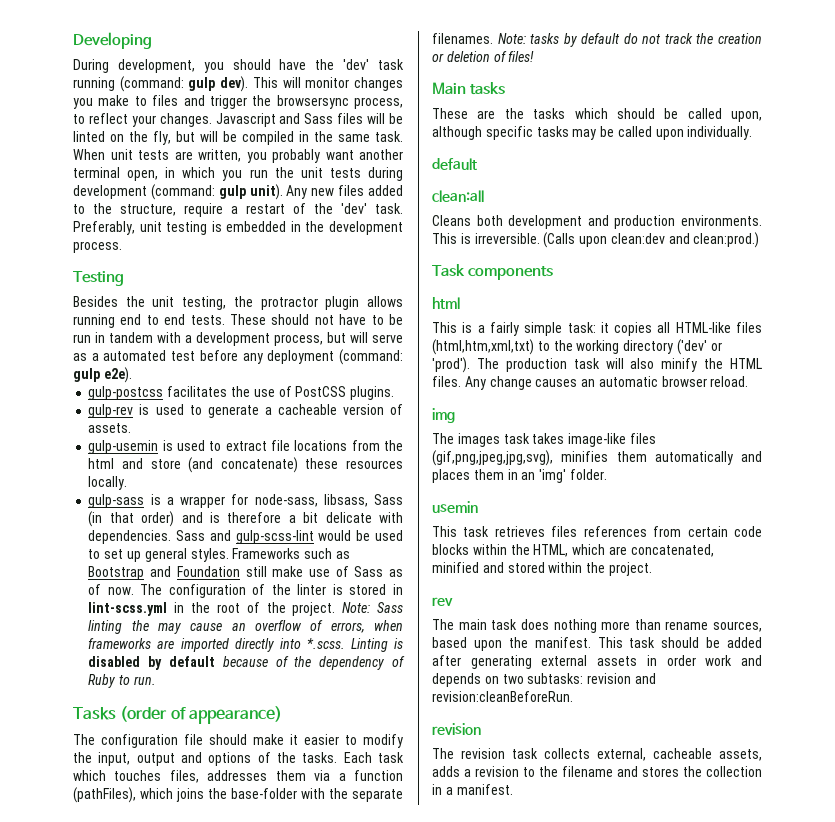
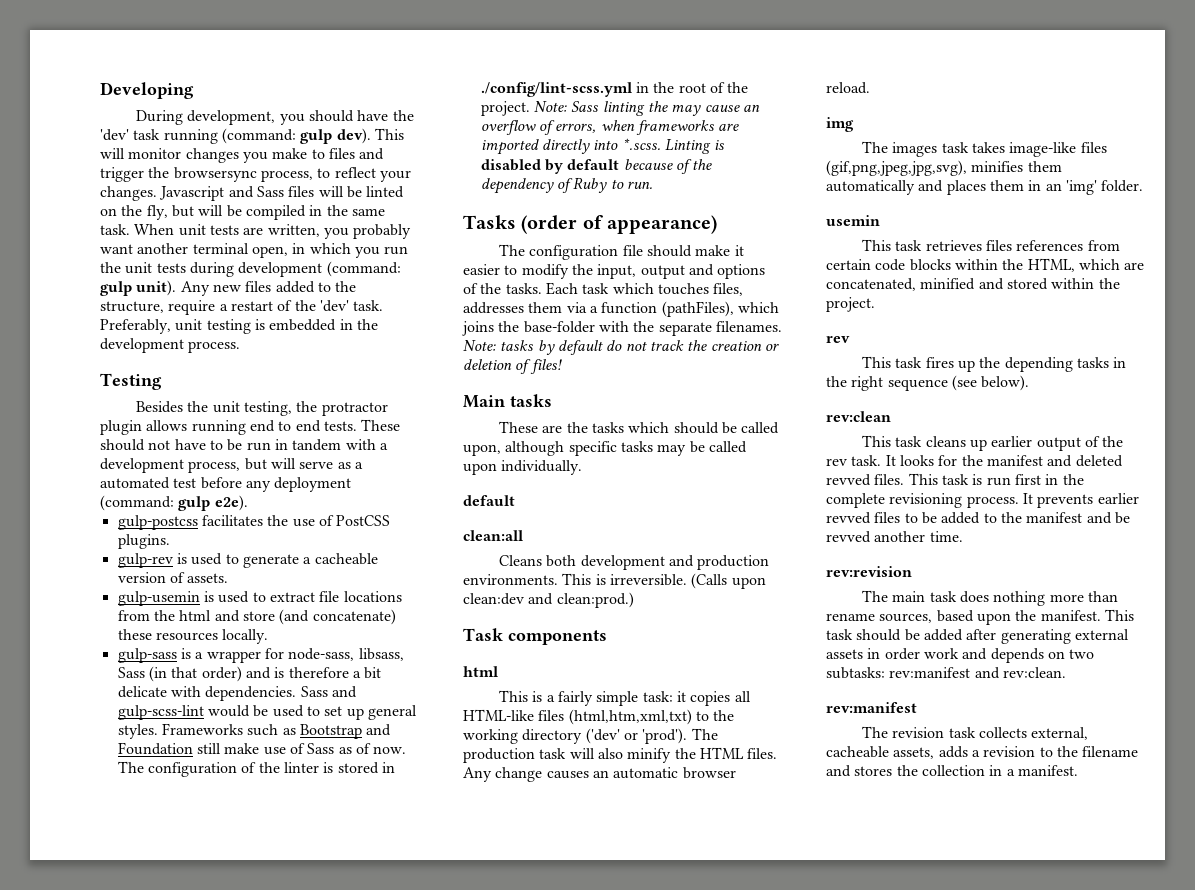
- The configuration of the linter is stored in lint-scss.yml in the root of the project.
+ The configuration of the linter is stored in ./config/lint-scss.yml in the root of the project.
+ This task fires up the depending tasks in the right sequence (see below).
+ rev:clean
+ This task cleans up earlier output of the rev task. It looks for the manifest and deleted revved files. This task is run first in the complete revisioning process. It prevents earlier revved files to be added to the manifest and be revved another time.
+ rev:revision
- This task should be added after generating external assets in order work and depends on two subtasks: revision and revision:cleanBeforeRun.
- revision
+ This task should be added after generating external assets in order work and depends on two subtasks: rev:manifest and rev:clean.
+ rev:manifest

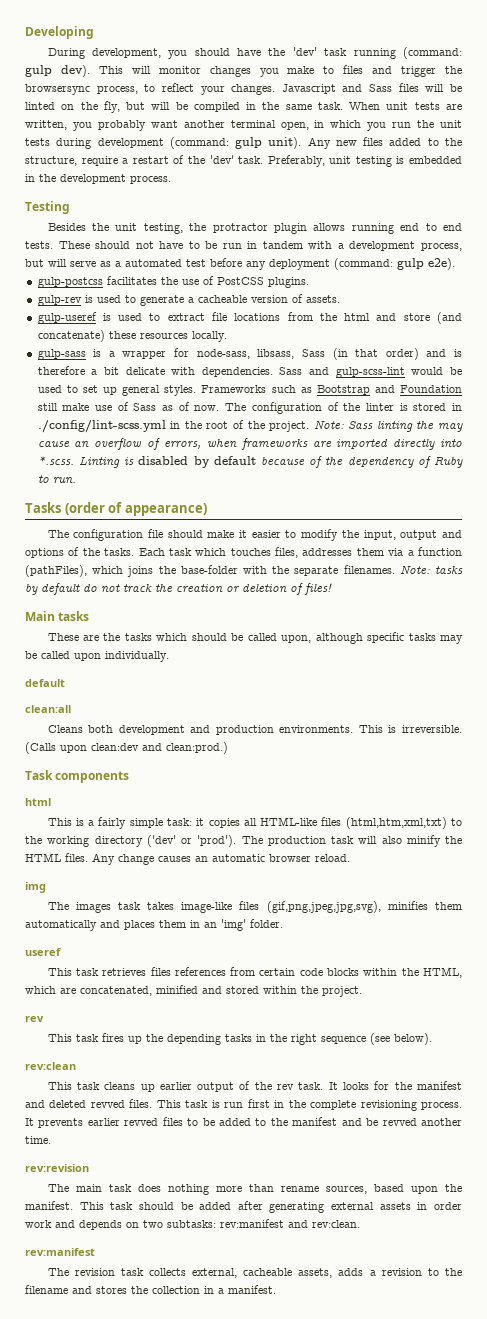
- gulp-usemin is used to extract file locations from the html and store (and concatenate) these resources locally.
+ gulp-useref is used to extract file locations from the html and store (and concatenate) these resources locally.
- usemin
+ useref

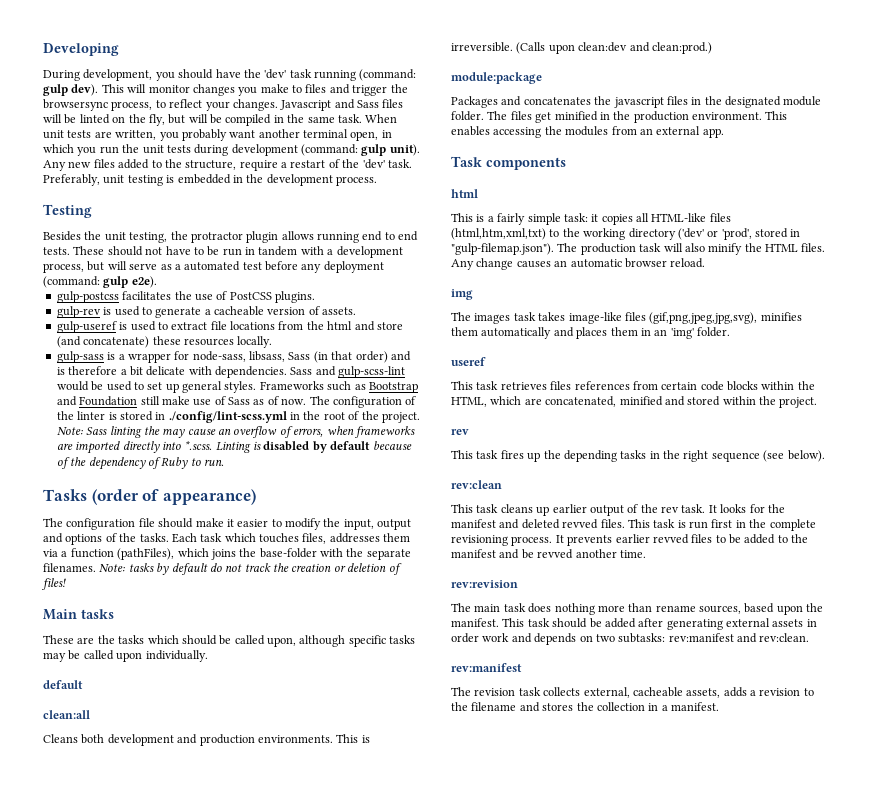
+ module:package
+ Packages and concatenates the javascript files in the designated module folder. The files get minified in the production environment. This enables accessing the modules from an external app.
- This is a fairly simple task: it copies all HTML-like files (html,htm,xml,txt) to the working directory ('dev' or 'prod'). The production task will also minify the HTML files.
+ This is a fairly simple task: it copies all HTML-like files (html,htm,xml,txt) to the working directory ('dev' or 'prod', stored in "gulp-filemap.json"). The production task will also minify the HTML files.

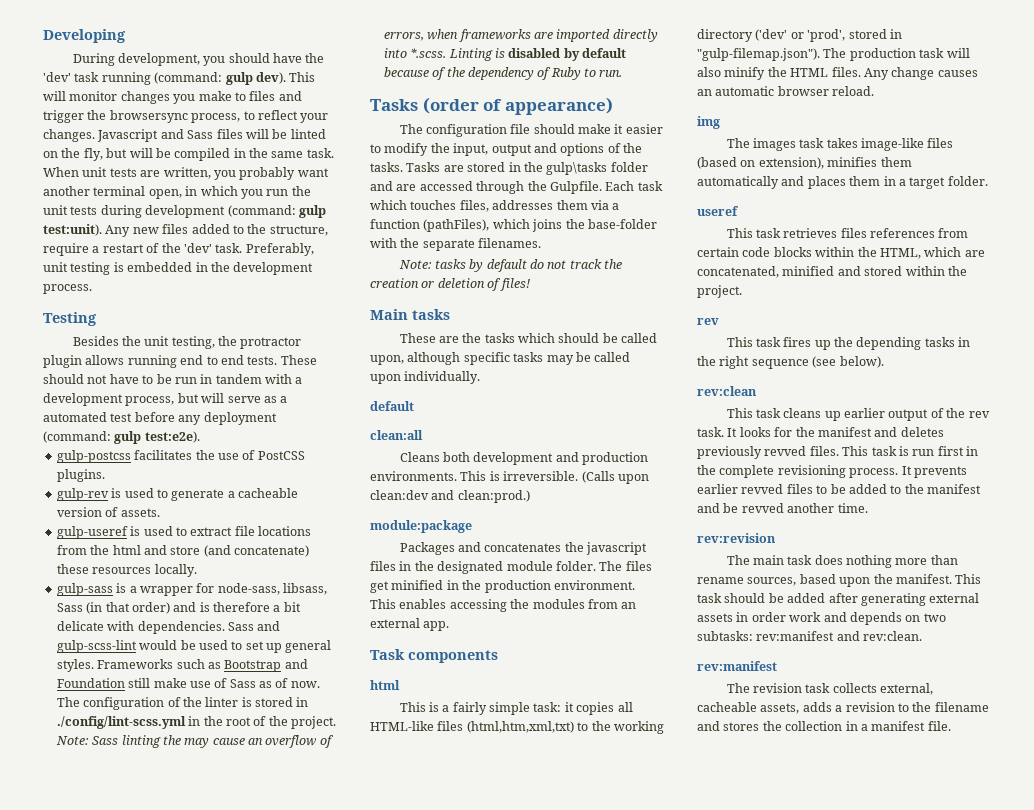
- When unit tests are written, you probably want another terminal open, in which you run the unit tests during development (command: gulp unit).
+ When unit tests are written, you probably want another terminal open, in which you run the unit tests during development (command: gulp test:unit).
- These should not have to be run in tandem with a development process, but will serve as a automated test before any deployment (command: gulp e2e).
+ These should not have to be run in tandem with a development process, but will serve as a automated test before any deployment (command: gulp test:e2e).
+ Tasks are stored in the gulp\tasks folder and are accessed through the Gulpfile.
- Each task which touches files, addresses them via a function (pathFiles), which joins the base-folder with the separate filenames. Note: tasks by default do not track the creation or deletion of files!
+ Each task which touches files, addresses them via a function (pathFiles), which joins the base-folder with the separate filenames.
+ Note: tasks by default do not track the creation or deletion of files!
- The images task takes image-like files (gif,png,jpeg,jpg,svg), minifies them automatically and places them in an 'img' folder.
+ The images task takes image-like files (based on extension), minifies them automatically and places them in a target folder.
- It looks for the manifest and deleted revved files.
+ It looks for the manifest and deletes previously revved files.
- The revision task collects external, cacheable assets, adds a revision to the filename and stores the collection in a manifest.
+ The revision task collects external, cacheable assets, adds a revision to the filename and stores the collection in a manifest file.

